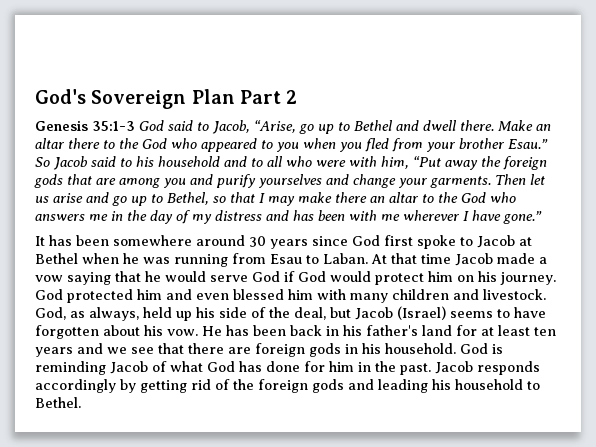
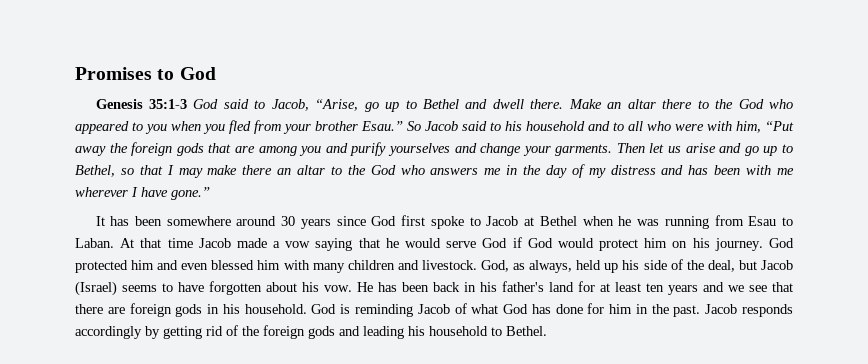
- God's Sovereign Plan Part 2
+ Promises to God

